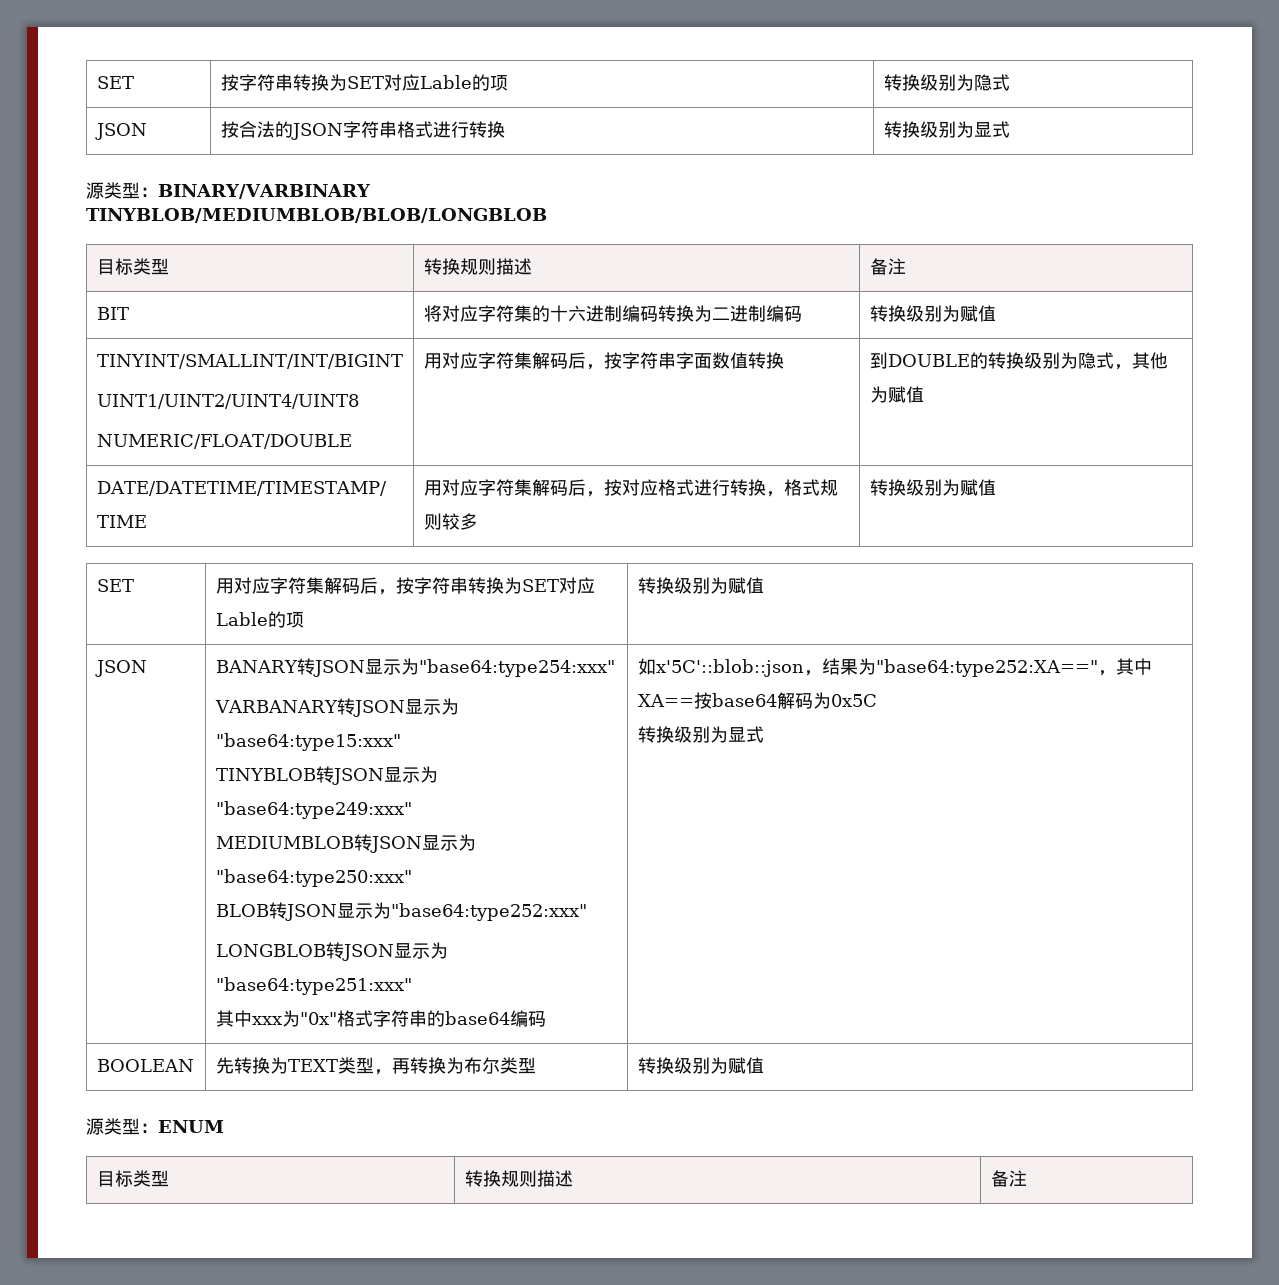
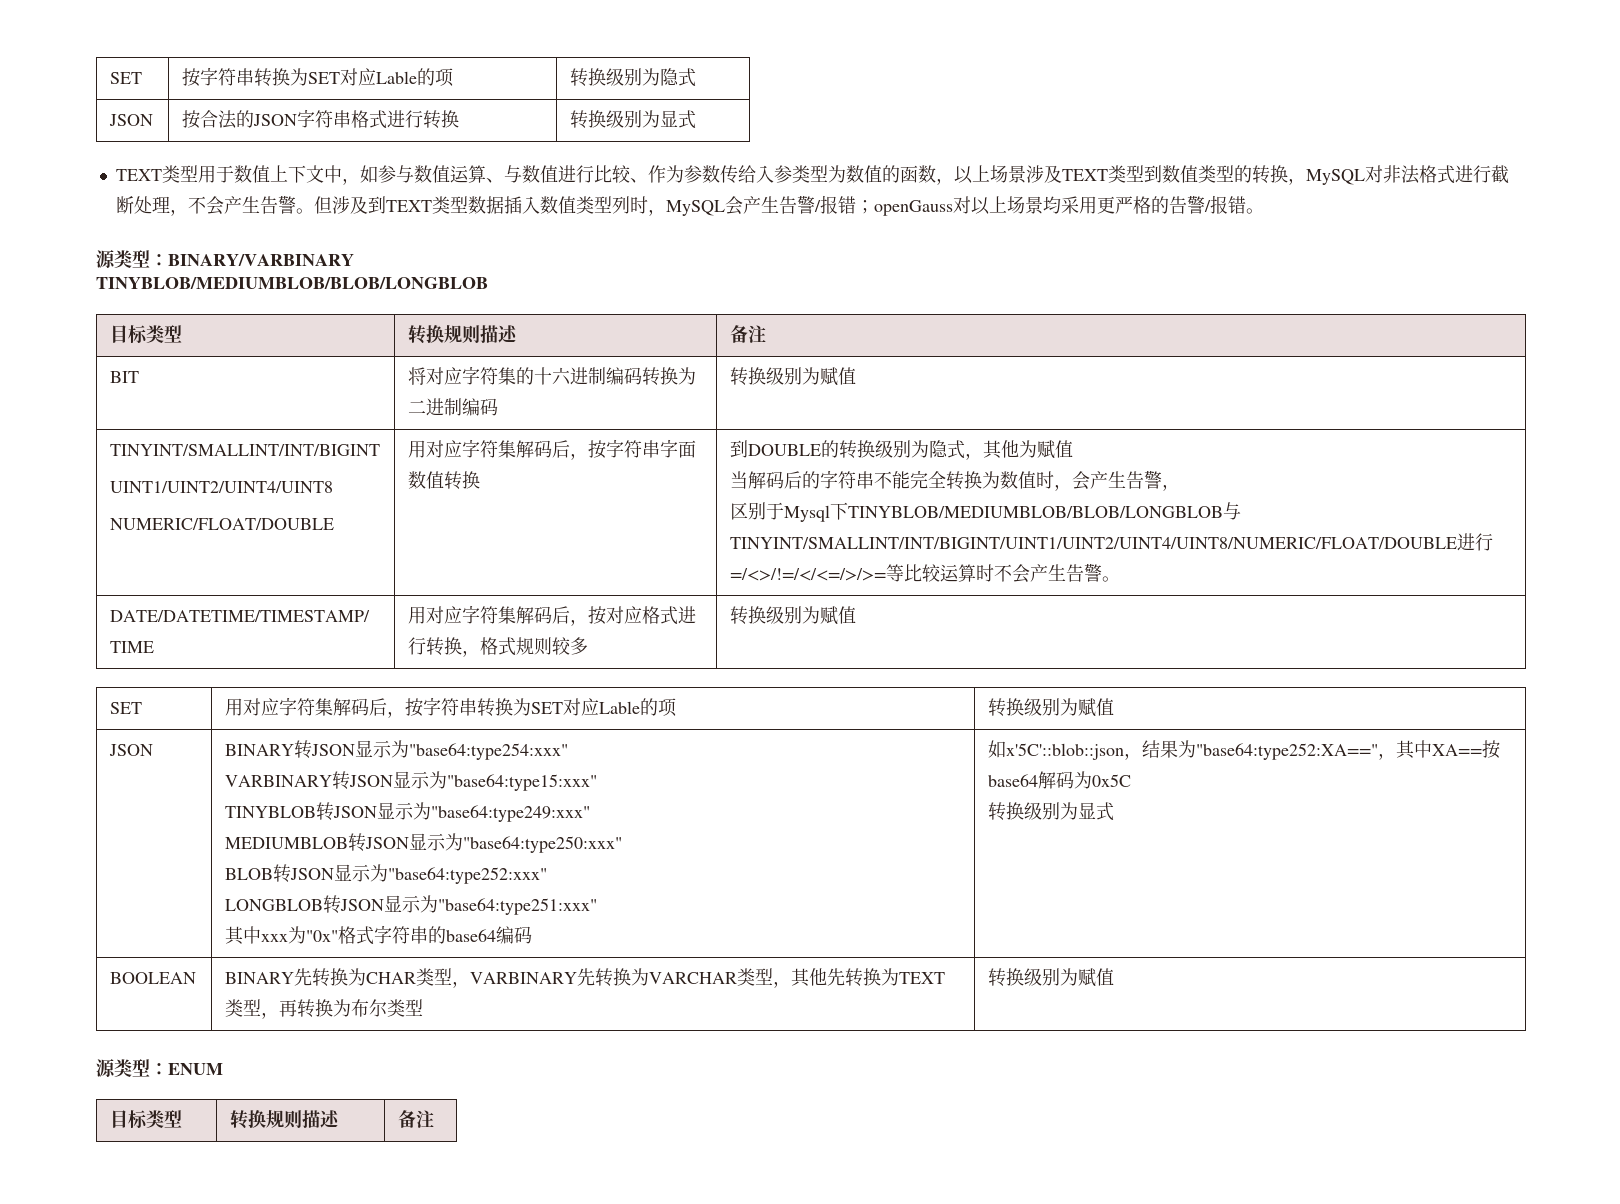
+ TEXT类型用于数值上下文中，如参与数值运算、与数值进行比较、作为参数传给入参类型为数值的函数，以上场景涉及TEXT类型到数值类型的转换，MySQL对非法格式进行截断处理，不会产生告警。但涉及到TEXT类型数据插入数值类型列时，MySQL会产生告警/报错；openGauss对以上场景均采用更严格的告警/报错。
+ 当解码后的字符串不能完全转换为数值时，会产生告警，
+ 区别于Mysql下TINYBLOB/MEDIUMBLOB/BLOB/LONGBLOB与TINYINT/SMALLINT/INT/BIGINT/UINT1/UINT2/UINT4/UINT8/NUMERIC/FLOAT/DOUBLE进行=/<>/!=/</<=/>/>=等比较运算时不会产生告警。
- BANARY转JSON显示为"base64:type254:xxx"
+ BINARY转JSON显示为"base64:type254:xxx"
- VARBANARY转JSON显示为"base64:type15:xxx"
+ VARBINARY转JSON显示为"base64:type15:xxx"
- BOOLEAN | 先转换为TEXT类型，再转换为布尔类型 | 转换级别为赋值
+ BOOLEAN | BINARY先转换为CHAR类型，VARBINARY先转换为VARCHAR类型，其他先转换为TEXT类型，再转换为布尔类型 | 转换级别为赋值

